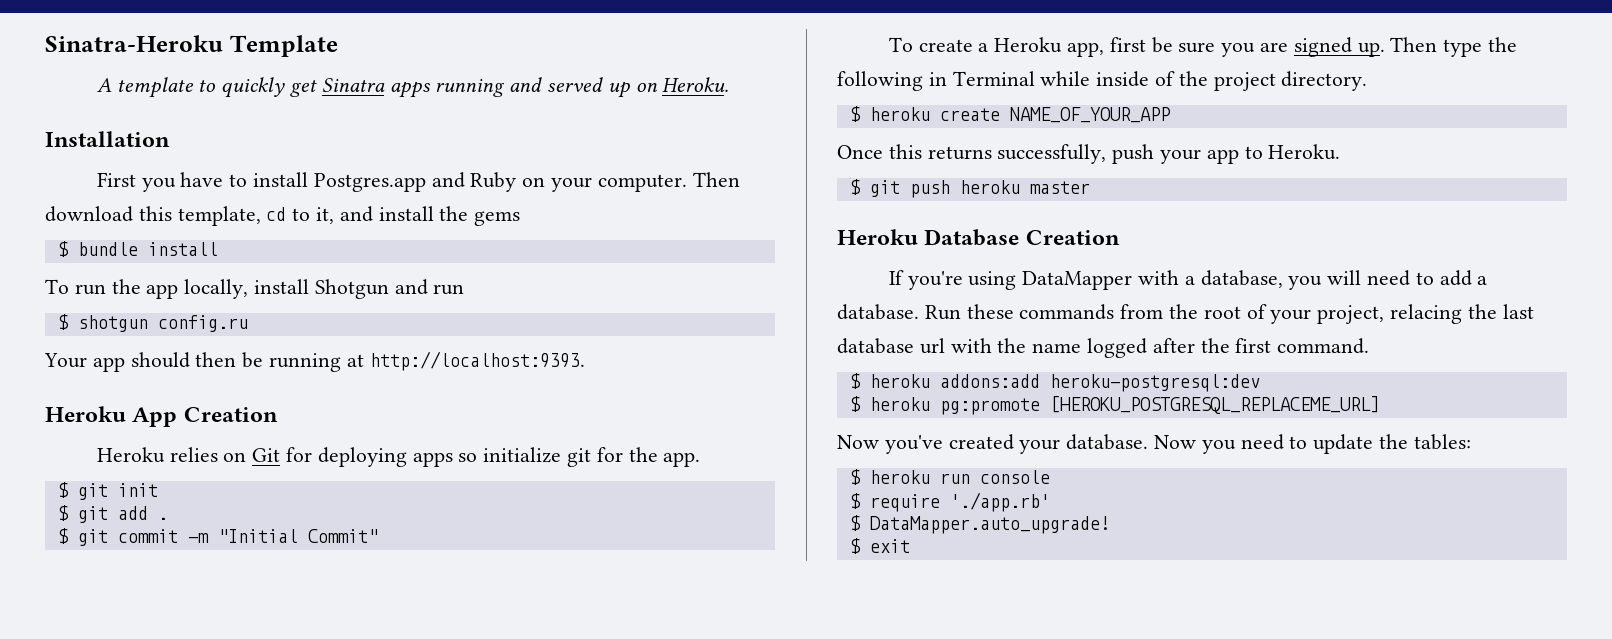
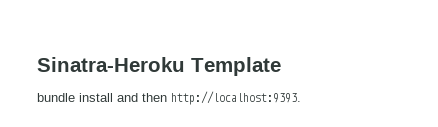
- A template to quickly get Sinatra apps running and served up on Heroku.
- Installation
- First you have to install Postgres.app and Ruby on your computer. Then download this template, cd to it, and install the gems
- $ bundle install
- To run the app locally, install Shotgun and run
- $ shotgun config.ru
- Your app should then be running at http://localhost:9393.
- Heroku App Creation
- Heroku relies on Git for deploying apps so initialize git for the app.
- $ git init
- $ git add .
- $ git commit -m "Initial Commit"
- To create a Heroku app, first be sure you are signed up. Then type the following in Terminal while inside of the project directory.
- $ heroku create NAME_OF_YOUR_APP
- Once this returns successfully, push your app to Heroku.
- $ git push heroku master
- Heroku Database Creation
- If you're using DataMapper with a database, you will need to add a database. Run these commands from the root of your project, relacing the last database url with the name logged after the first command.
- $ heroku addons:add heroku-postgresql:dev
- $ heroku pg:promote [HEROKU_POSTGRESQL_REPLACEME_URL]
- Now you've created your database. Now you need to update the tables:
- $ heroku run console
- $ require './app.rb'
- $ DataMapper.auto_upgrade!
- $ exit
+ bundle install and then http://localhost:9393.

